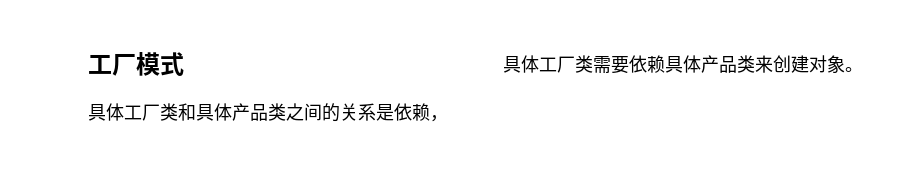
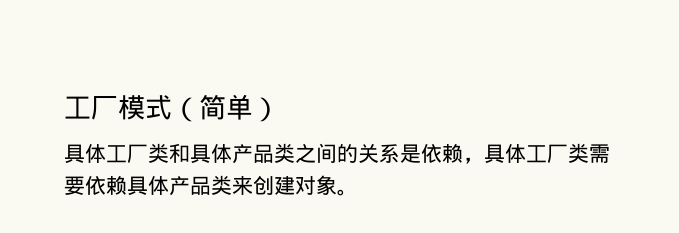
- 工厂模式
+ 工厂模式（简单）

